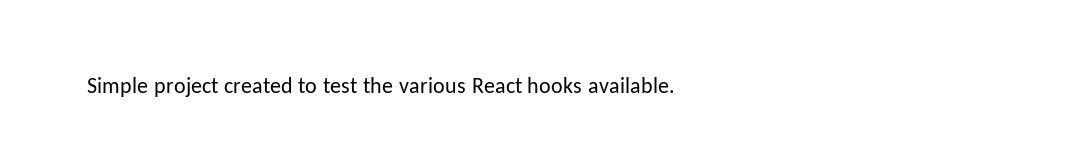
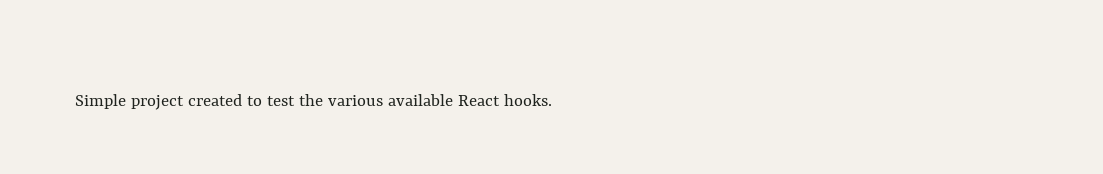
- Simple project created to test the various React hooks available.
+ Simple project created to test the various available React hooks.

